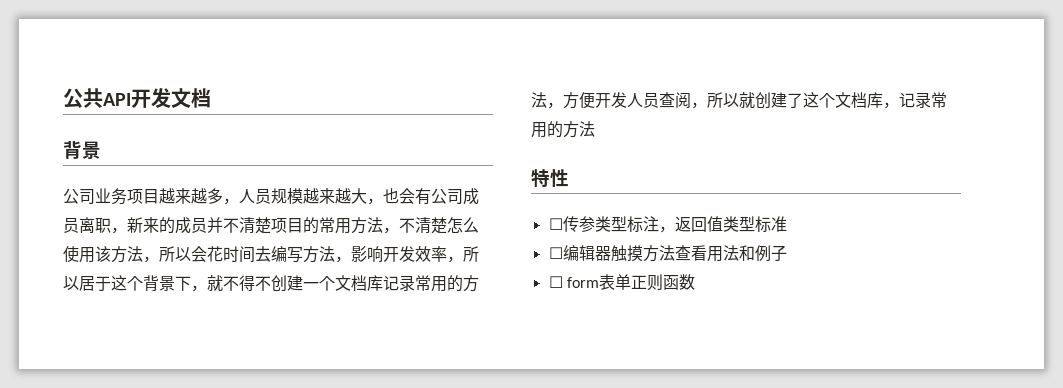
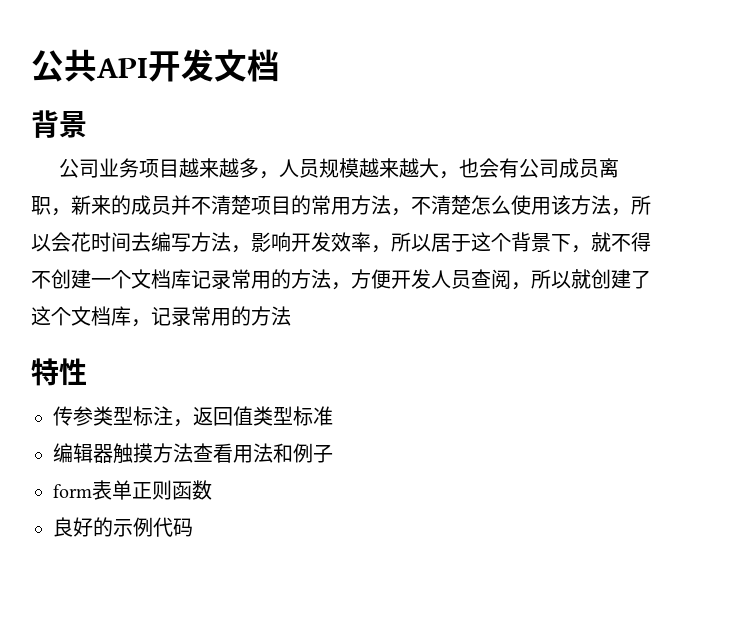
- ☐传参类型标注，返回值类型标准
+ 传参类型标注，返回值类型标准
- ☐编辑器触摸方法查看用法和例子
+ 编辑器触摸方法查看用法和例子
- ☐ form表单正则函数
+ form表单正则函数
+ 良好的示例代码

